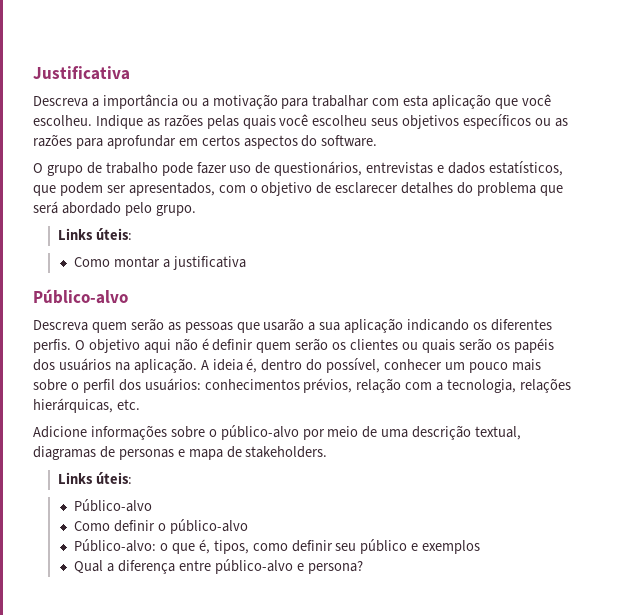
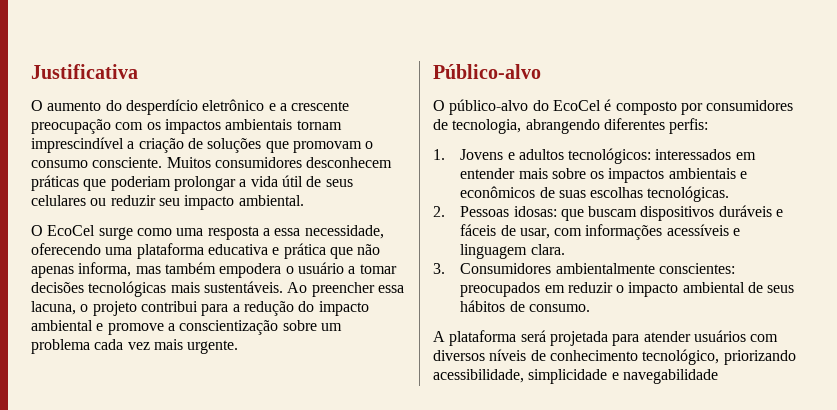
- Descreva a importância ou a motivação para trabalhar com esta aplicação que você escolheu. Indique as razões pelas quais você escolheu seus objetivos específicos ou as razões para aprofundar em certos aspectos do software.
- O grupo de trabalho pode fazer uso de questionários, entrevistas e dados estatísticos, que podem ser apresentados, com o objetivo de esclarecer detalhes do problema que será abordado pelo grupo.
- Links úteis:
- Como montar a justificativa
+ O aumento do desperdício eletrônico e a crescente preocupação com os impactos ambientais tornam imprescindível a criação de soluções que promovam o consumo consciente. Muitos consumidores desconhecem práticas que poderiam prolongar a vida útil de seus celulares ou reduzir seu impacto ambiental.
+ O EcoCel surge como uma resposta a essa necessidade, oferecendo uma plataforma educativa e prática que não apenas informa, mas também empodera o usuário a tomar decisões tecnológicas mais sustentáveis. Ao preencher essa lacuna, o projeto contribui para a redução do impacto ambiental e promove a conscientização sobre um problema cada vez mais urgente.
  Público-alvo
- Descreva quem serão as pessoas que usarão a sua aplicação indicando os diferentes perfis. O objetivo aqui não é definir quem serão os clientes ou quais serão os papéis dos usuários na aplicação. A ideia é, dentro do possível, conhecer um pouco mais sobre o perfil dos usuários: conhecimentos prévios, relação com a tecnologia, relações hierárquicas, etc.
- Adicione informações sobre o público-alvo por meio de uma descrição textual, diagramas de personas e mapa de stakeholders.
- Links úteis:
- Público-alvo
- Como definir o público-alvo
- Público-alvo: o que é, tipos, como definir seu público e exemplos
- Qual a diferença entre público-alvo e persona?
+ O público-alvo do EcoCel é composto por consumidores de tecnologia, abrangendo diferentes perfis:
+ 1. Jovens e adultos tecnológicos: interessados em entender mais sobre os impactos ambientais e econômicos de suas escolhas tecnológicas.
+ 2. Pessoas idosas: que buscam dispositivos duráveis e fáceis de usar, com informações acessíveis e linguagem clara.
+ 3. Consumidores ambientalmente conscientes: preocupados em reduzir o impacto ambiental de seus hábitos de consumo.
+ A plataforma será projetada para atender usuários com diversos níveis de conhecimento tecnológico, priorizando acessibilidade, simplicidade e navegabilidade

